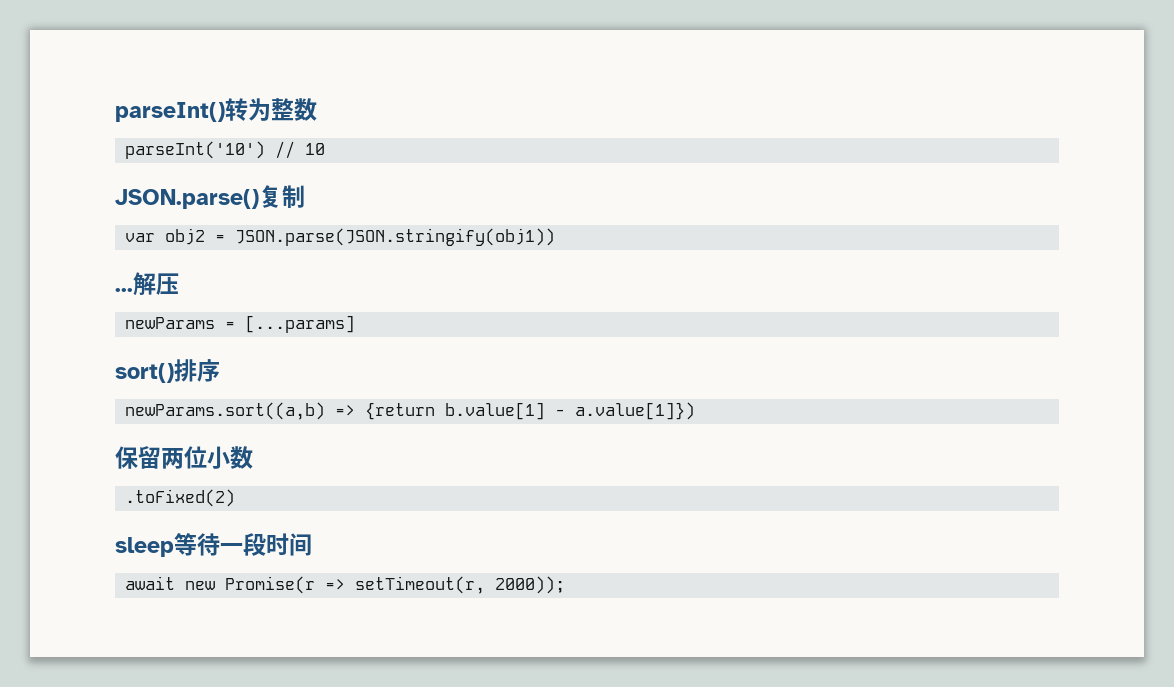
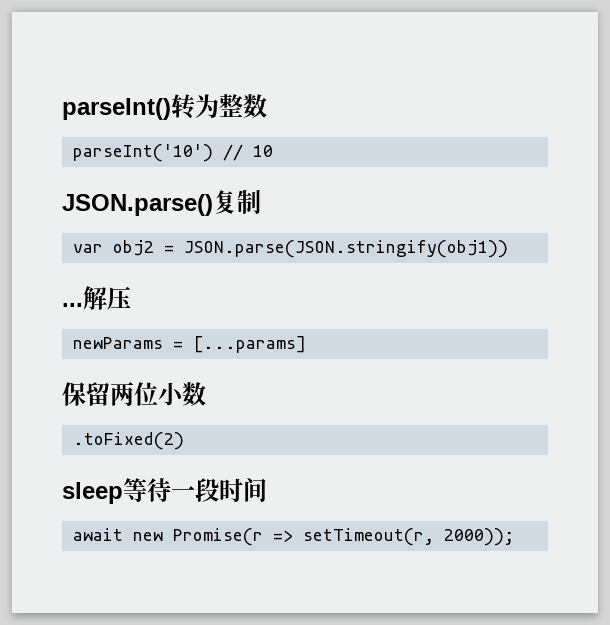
- sort()排序
- newParams.sort((a,b) => {return b.value[1] - a.value[1]})

